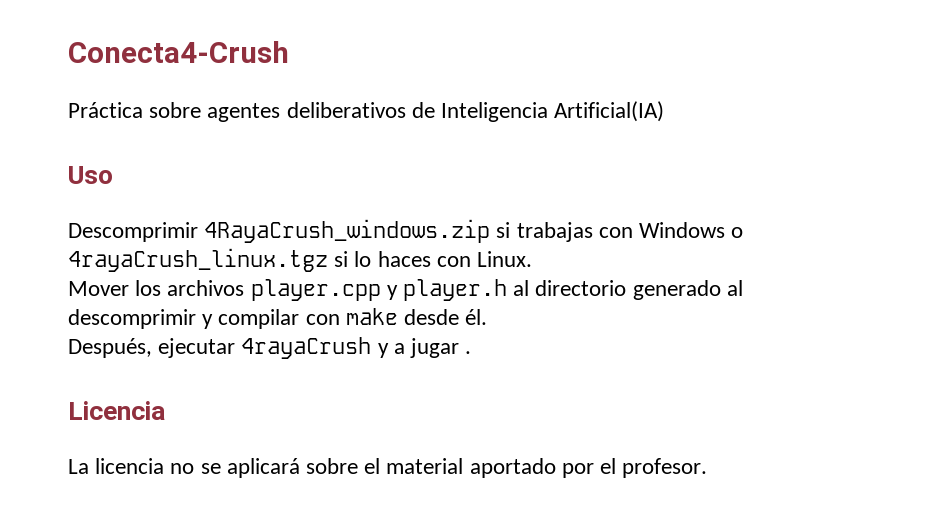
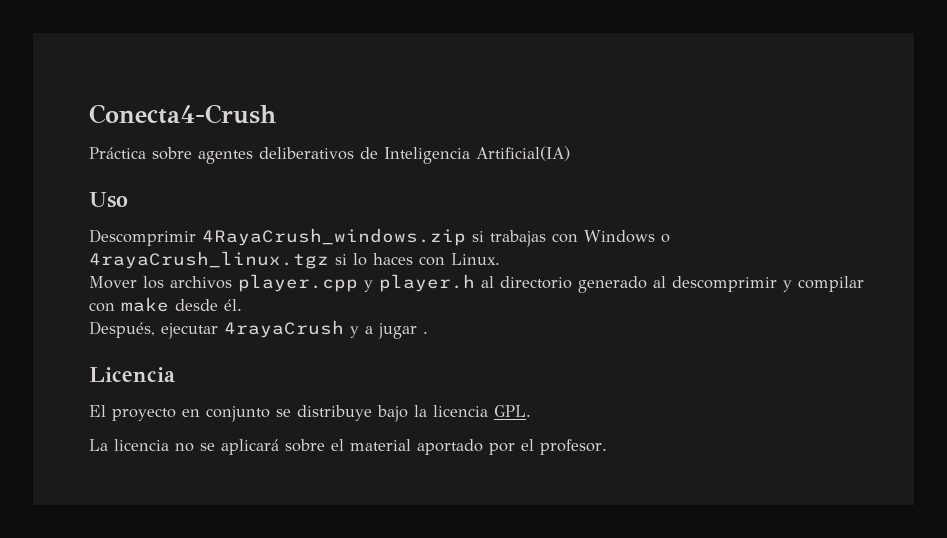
+ El proyecto en conjunto se distribuye bajo la licencia GPL.

